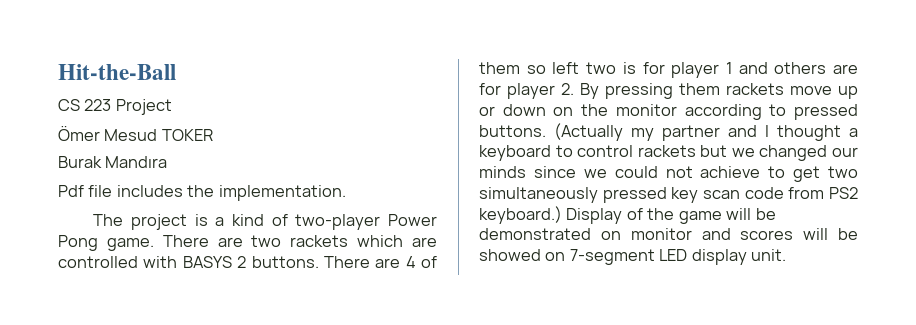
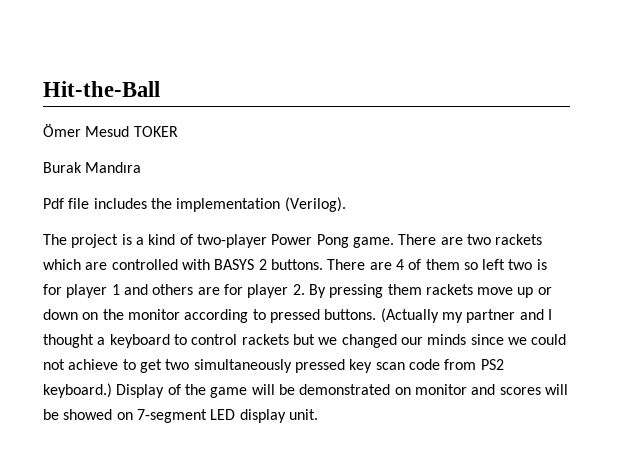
- CS 223 Project
- Pdf file includes the implementation.
+ Pdf file includes the implementation (Verilog).

